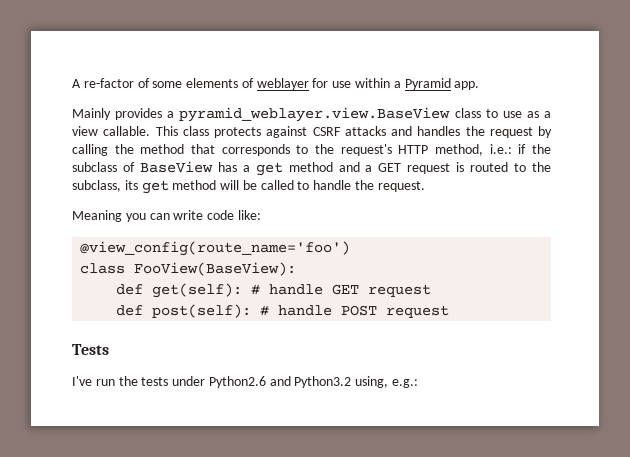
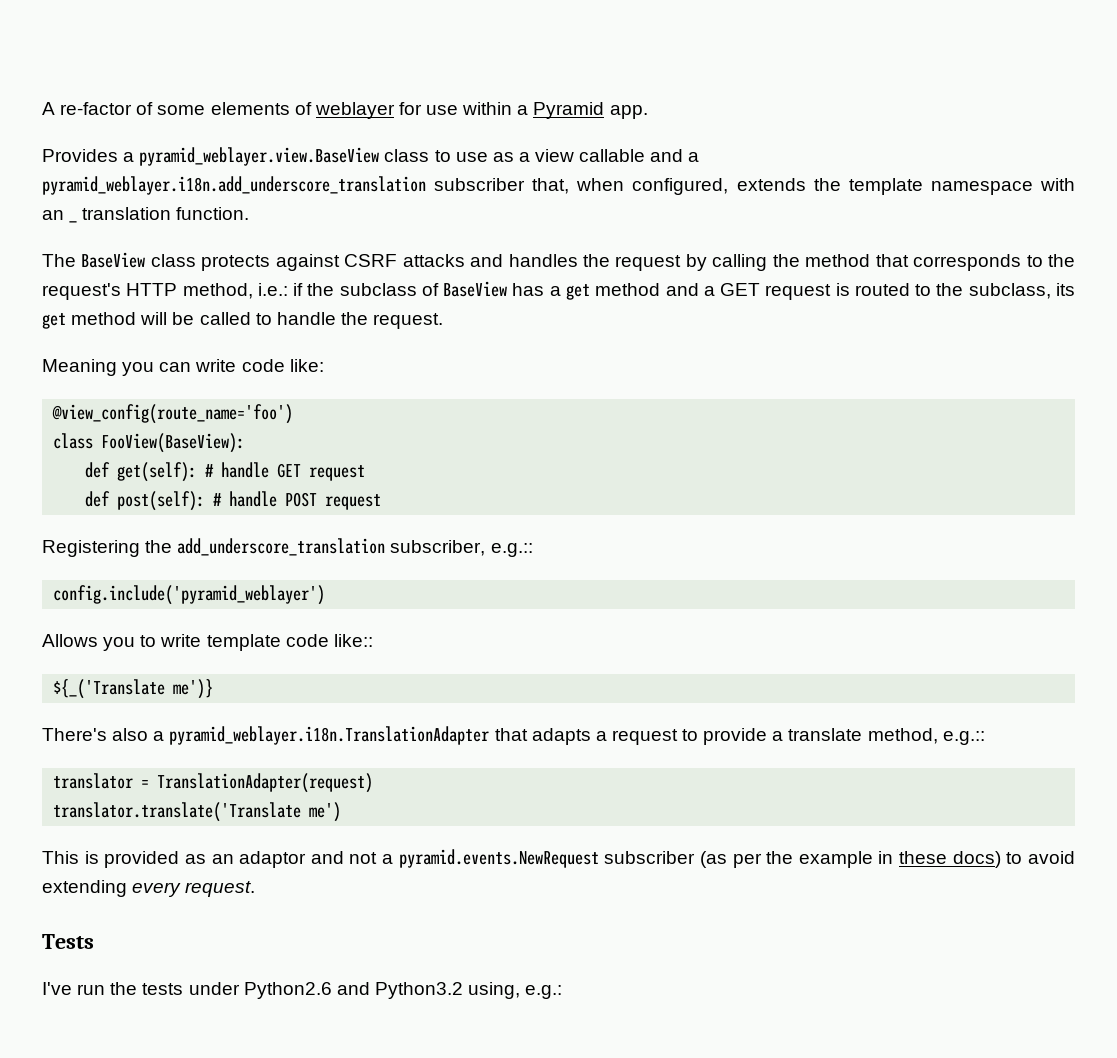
- Mainly provides a pyramid_weblayer.view.BaseView class to use as a view callable. This class protects against CSRF attacks and handles the request by calling the method that corresponds to the request's HTTP method, i.e.: if the subclass of BaseView has a get method and a GET request is routed to the subclass, its get method will be called to handle the request.
+ Provides a pyramid_weblayer.view.BaseView class to use as a view callable and a pyramid_weblayer.i18n.add_underscore_translation subscriber that, when configured, extends the template namespace with an _ translation function.
+ The BaseView class protects against CSRF attacks and handles the request by calling the method that corresponds to the request's HTTP method, i.e.: if the subclass of BaseView has a get method and a GET request is routed to the subclass, its get method will be called to handle the request.
+ Registering the add_underscore_translation subscriber, e.g.::
+ config.include('pyramid_weblayer')
+ Allows you to write template code like::
+ ${_('Translate me')}
+ There's also a pyramid_weblayer.i18n.TranslationAdapter that adapts a request to provide a translate method, e.g.::
+ translator = TranslationAdapter(request)
+ translator.translate('Translate me')
+ This is provided as an adaptor and not a pyramid.events.NewRequest subscriber (as per the example in these docs) to avoid extending every request.

